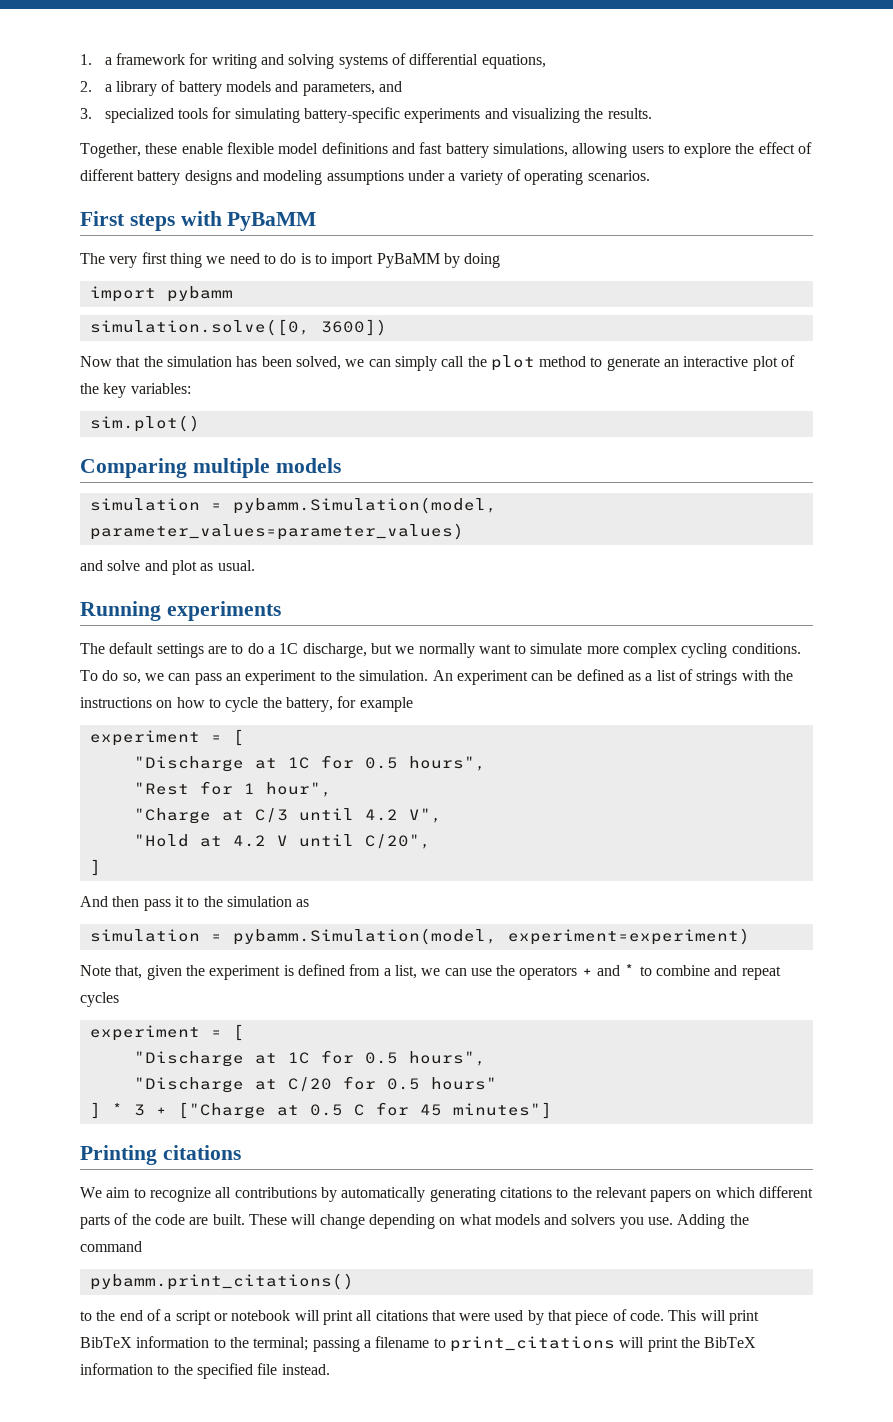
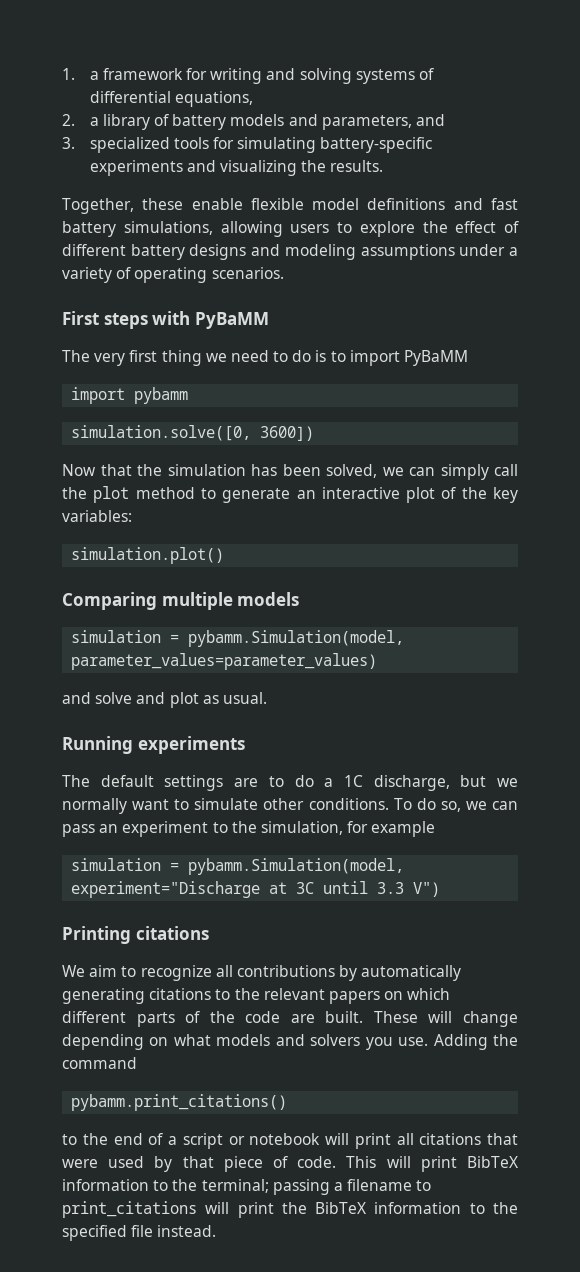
- The very first thing we need to do is to import PyBaMM by doing
+ The very first thing we need to do is to import PyBaMM
- sim.plot()
+ simulation.plot()
- The default settings are to do a 1C discharge, but we normally want to simulate more complex cycling conditions.
+ The default settings are to do a 1C discharge, but we normally want to simulate other conditions.
- To do so, we can pass an experiment to the simulation. An experiment can be defined as a list of strings with the instructions on how to cycle the battery, for example
- experiment = [
- "Discharge at 1C for 0.5 hours",
- "Rest for 1 hour",
- "Charge at C/3 until 4.2 V",
- "Hold at 4.2 V until C/20",
- ]
- And then pass it to the simulation as
- simulation = pybamm.Simulation(model, experiment=experiment)
- Note that, given the experiment is defined from a list, we can use the operators + and * to combine and repeat cycles
- experiment = [
- "Discharge at 1C for 0.5 hours",
- "Discharge at C/20 for 0.5 hours"
- ] * 3 + ["Charge at 0.5 C for 45 minutes"]
+ To do so, we can pass an experiment to the simulation, for example
+ simulation = pybamm.Simulation(model, experiment="Discharge at 3C until 3.3 V")

